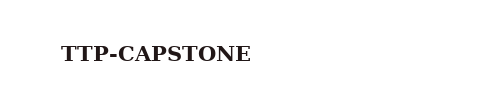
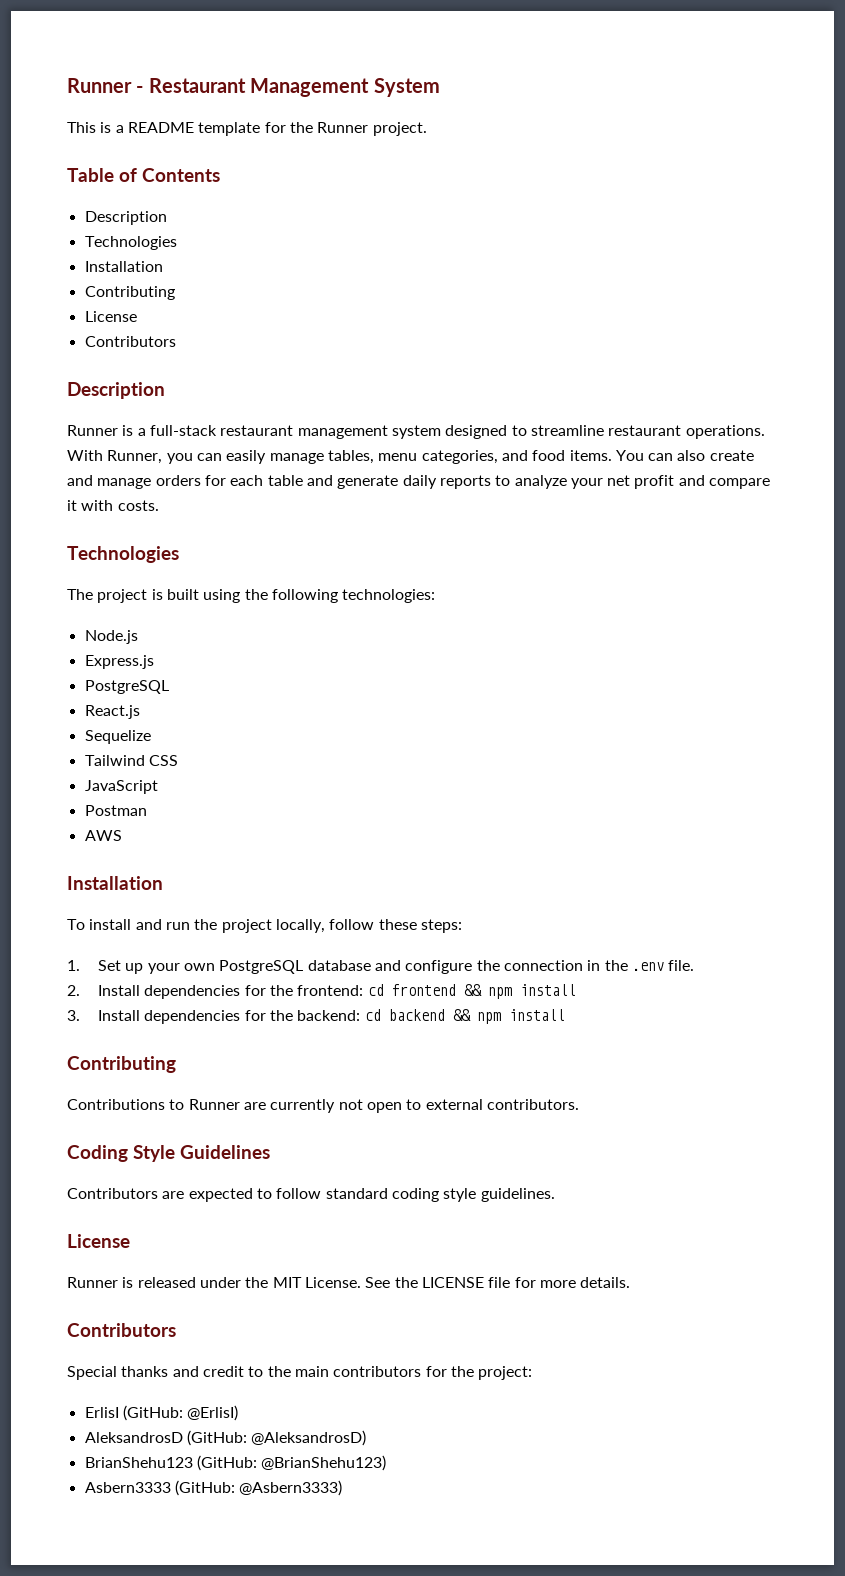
- TTP-CAPSTONE
+ Runner - Restaurant Management System
+ This is a README template for the Runner project.
+ Table of Contents
+ Description
+ Technologies
+ Installation
+ Contributing
+ License
+ Contributors
+ Description
+ Runner is a full-stack restaurant management system designed to streamline restaurant operations. With Runner, you can easily manage tables, menu categories, and food items. You can also create and manage orders for each table and generate daily reports to analyze your net profit and compare it with costs.
+ Technologies
+ The project is built using the following technologies:
+ Node.js
+ Express.js
+ PostgreSQL
+ React.js
+ Sequelize
+ Tailwind CSS
+ JavaScript
+ Postman
+ AWS
+ Installation
+ To install and run the project locally, follow these steps:
+ 1. Set up your own PostgreSQL database and configure the connection in the .env file.
+ 2. Install dependencies for the frontend: cd frontend && npm install
+ 3. Install dependencies for the backend: cd backend && npm install
+ Contributing
+ Contributions to Runner are currently not open to external contributors.
+ Coding Style Guidelines
+ Contributors are expected to follow standard coding style guidelines.
+ License
+ Runner is released under the MIT License. See the LICENSE file for more details.
+ Contributors
+ Special thanks and credit to the main contributors for the project:
+ ErlisI (GitHub: @ErlisI)
+ AleksandrosD (GitHub: @AleksandrosD)
+ BrianShehu123 (GitHub: @BrianShehu123)
+ Asbern3333 (GitHub: @Asbern3333)

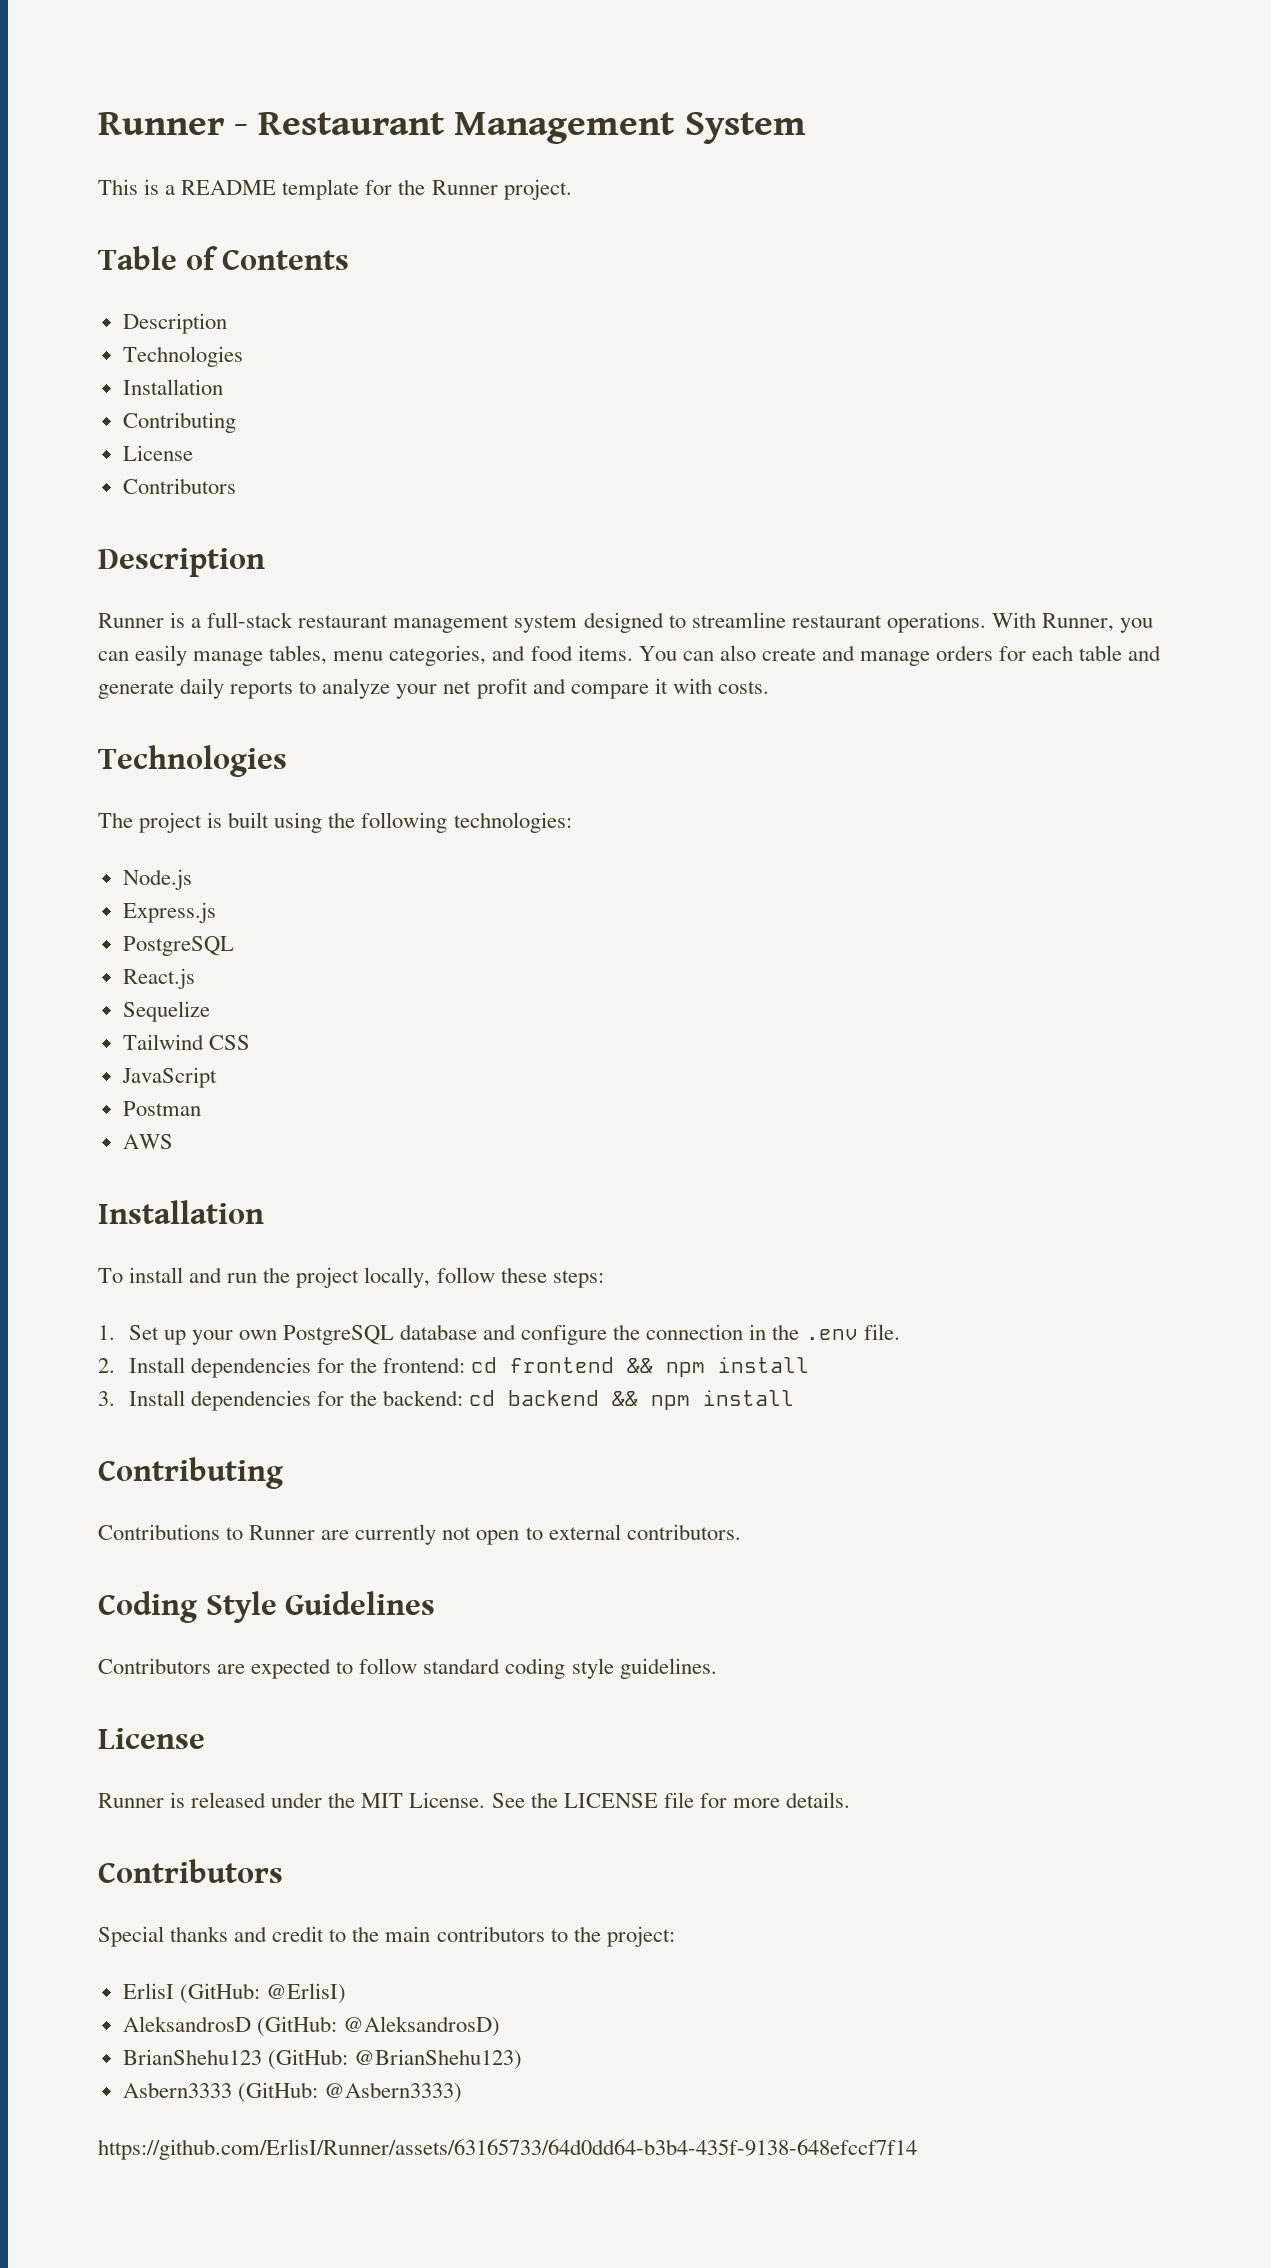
- Special thanks and credit to the main contributors for the project:
+ Special thanks and credit to the main contributors to the project:
+ https://github.com/ErlisI/Runner/assets/63165733/64d0dd64-b3b4-435f-9138-648efccf7f14

